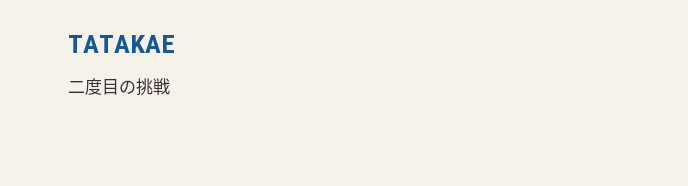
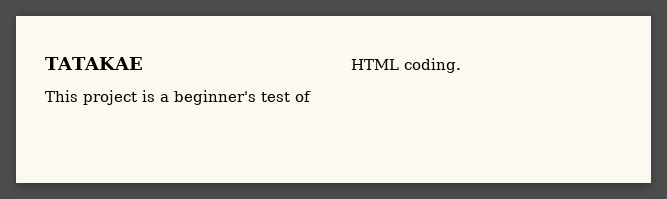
- 二度目の挑戦
+ This project is a beginner's test of HTML coding.

